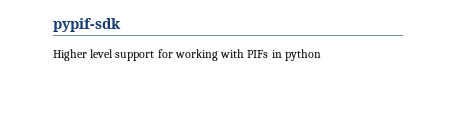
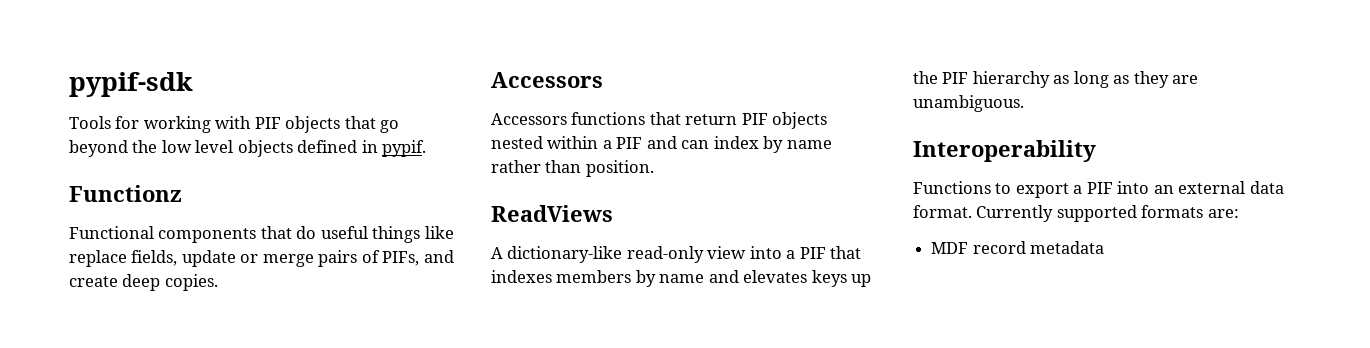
- Higher level support for working with PIFs in python
+ Tools for working with PIF objects that go beyond the low level objects defined in pypif.
+ Functionz
+ Functional components that do useful things like replace fields, update or merge pairs of PIFs, and create deep copies.
+ Accessors
+ Accessors functions that return PIF objects nested within a PIF and can index by name rather than position.
+ ReadViews
+ A dictionary-like read-only view into a PIF that indexes members by name and elevates keys up the PIF hierarchy as long as they are unambiguous.
+ Interoperability
+ Functions to export a PIF into an external data format. Currently supported formats are:
+ MDF record metadata

